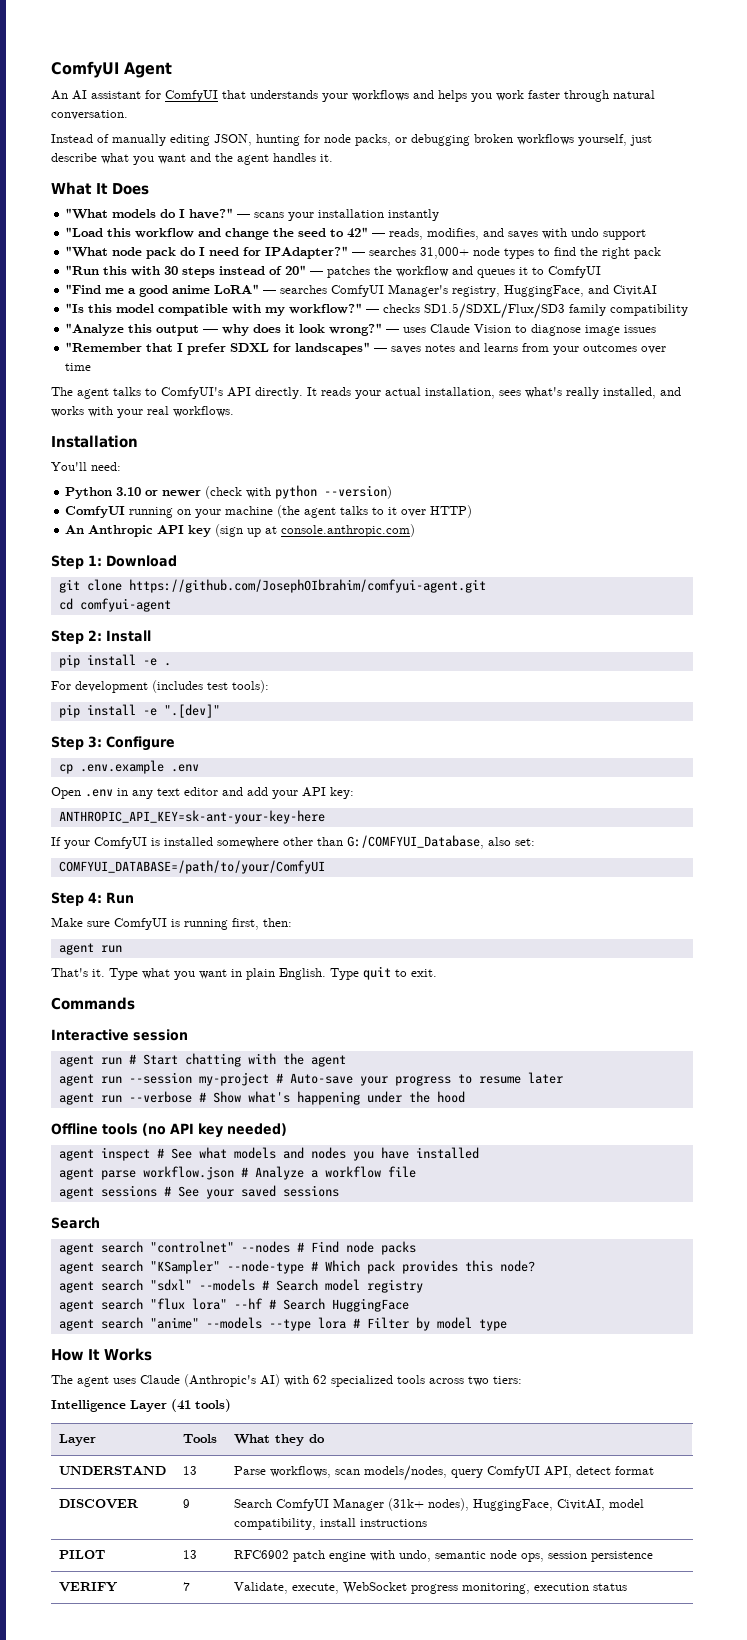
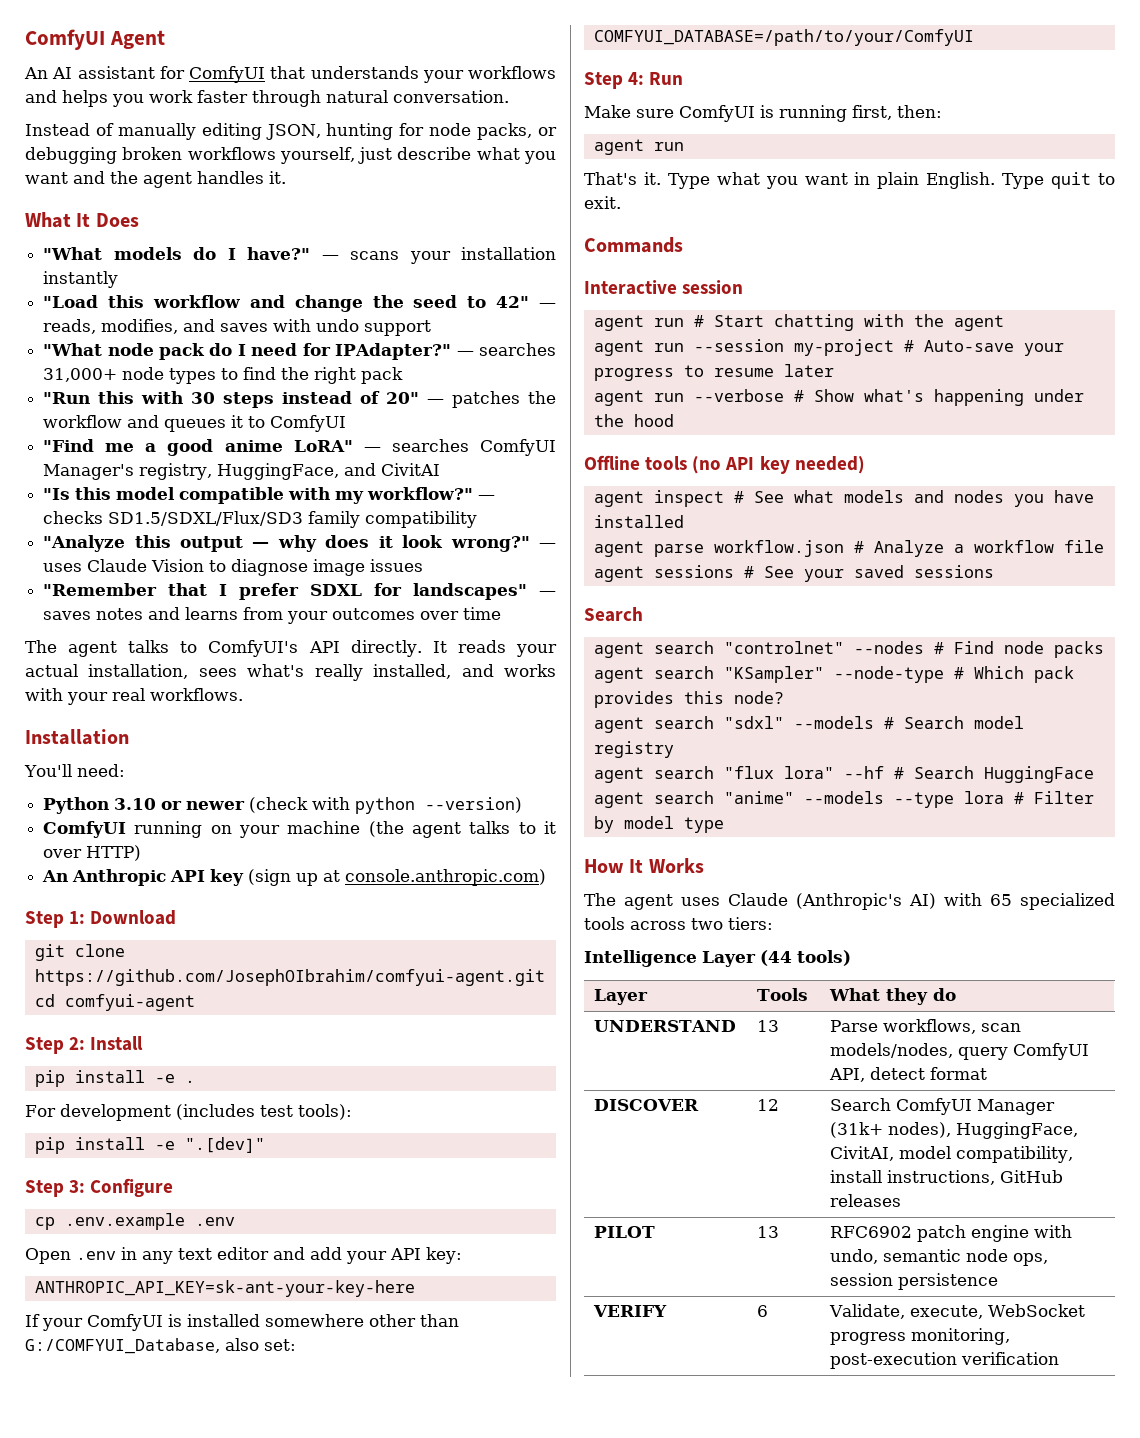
- The agent uses Claude (Anthropic's AI) with 62 specialized tools across two tiers:
+ The agent uses Claude (Anthropic's AI) with 65 specialized tools across two tiers:
- Intelligence Layer (41 tools)
+ Intelligence Layer (44 tools)
- DISCOVER | 9 | Search ComfyUI Manager (31k+ nodes), HuggingFace, CivitAI, model compatibility, install instructions
+ DISCOVER | 12 | Search ComfyUI Manager (31k+ nodes), HuggingFace, CivitAI, model compatibility, install instructions, GitHub releases
- VERIFY | 7 | Validate, execute, WebSocket progress monitoring, execution status
+ VERIFY | 6 | Validate, execute, WebSocket progress monitoring, post-execution verification

